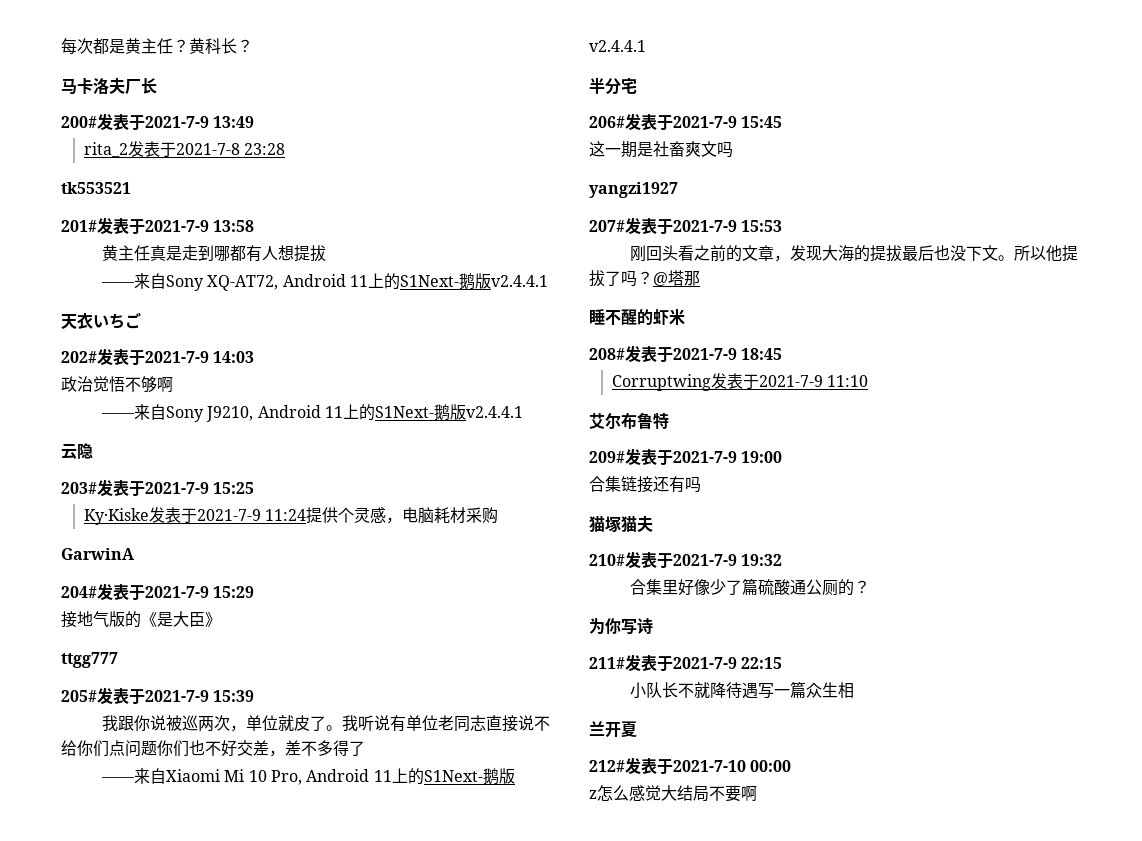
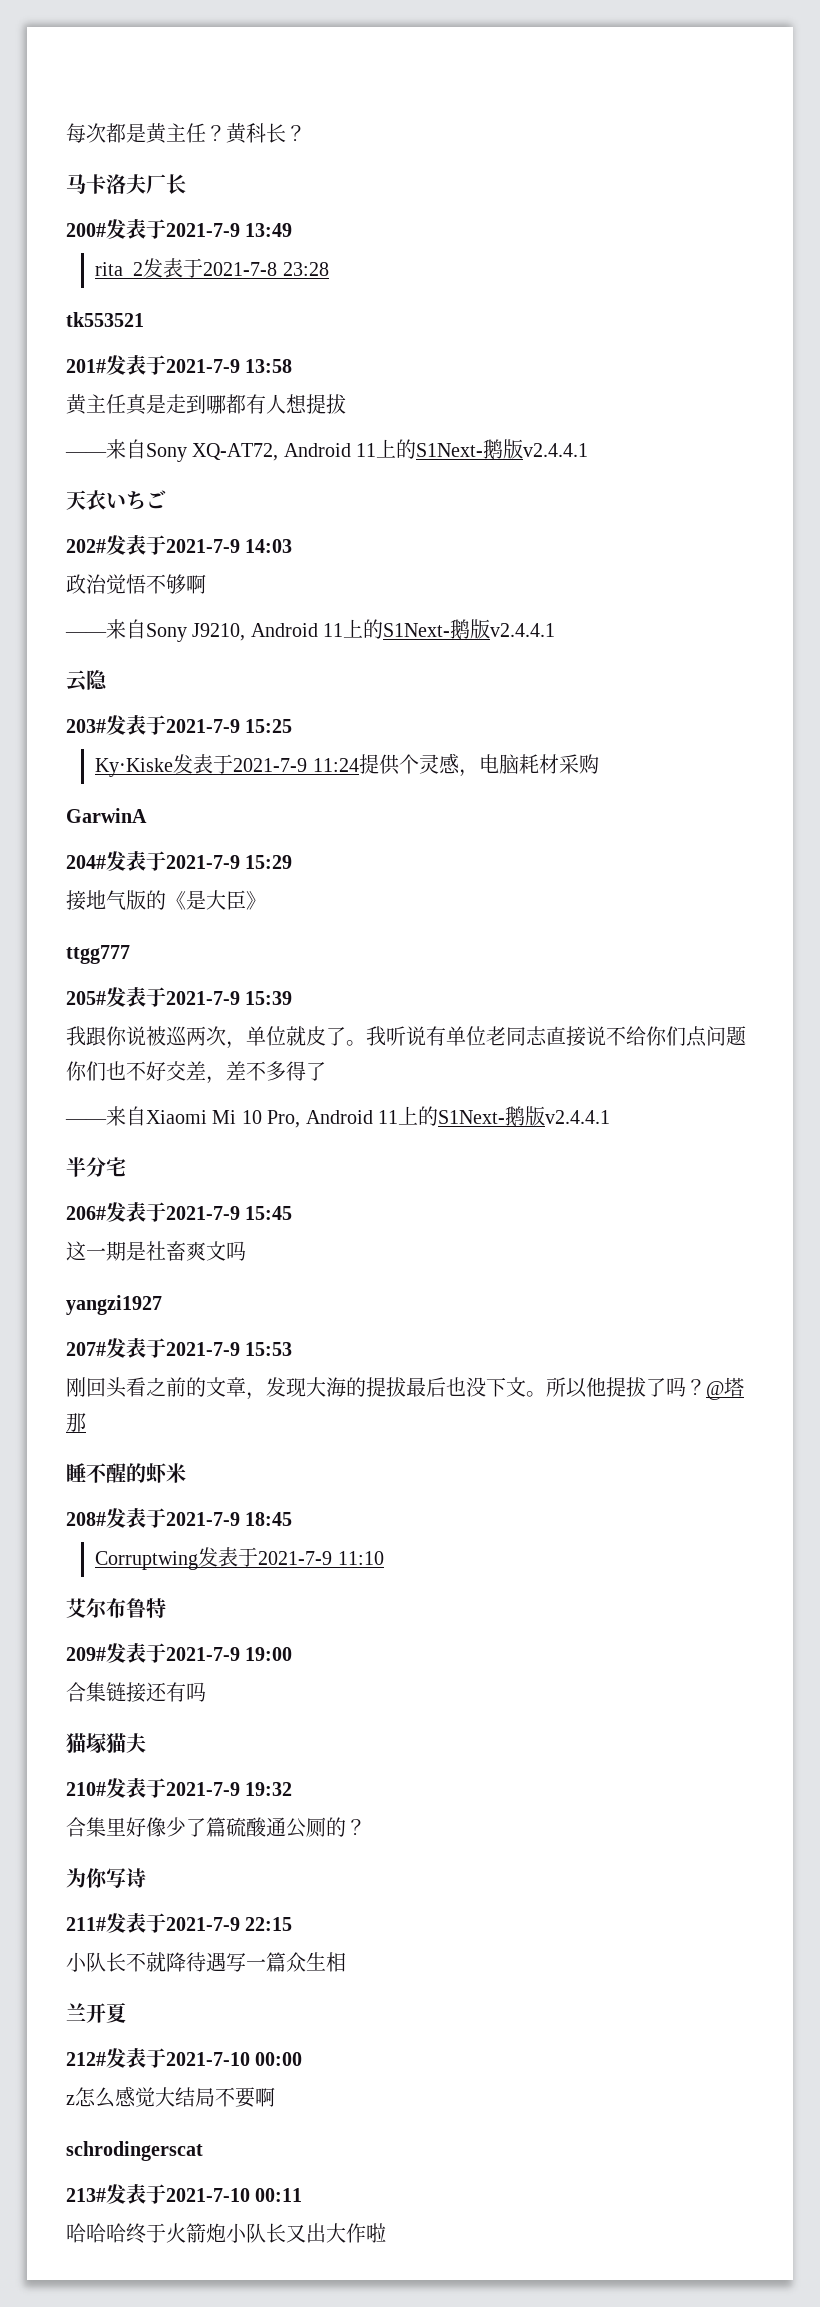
+ schrodingerscat
+ 213#发表于2021-7-10 00:11
+ 哈哈哈终于火箭炮小队长又出大作啦

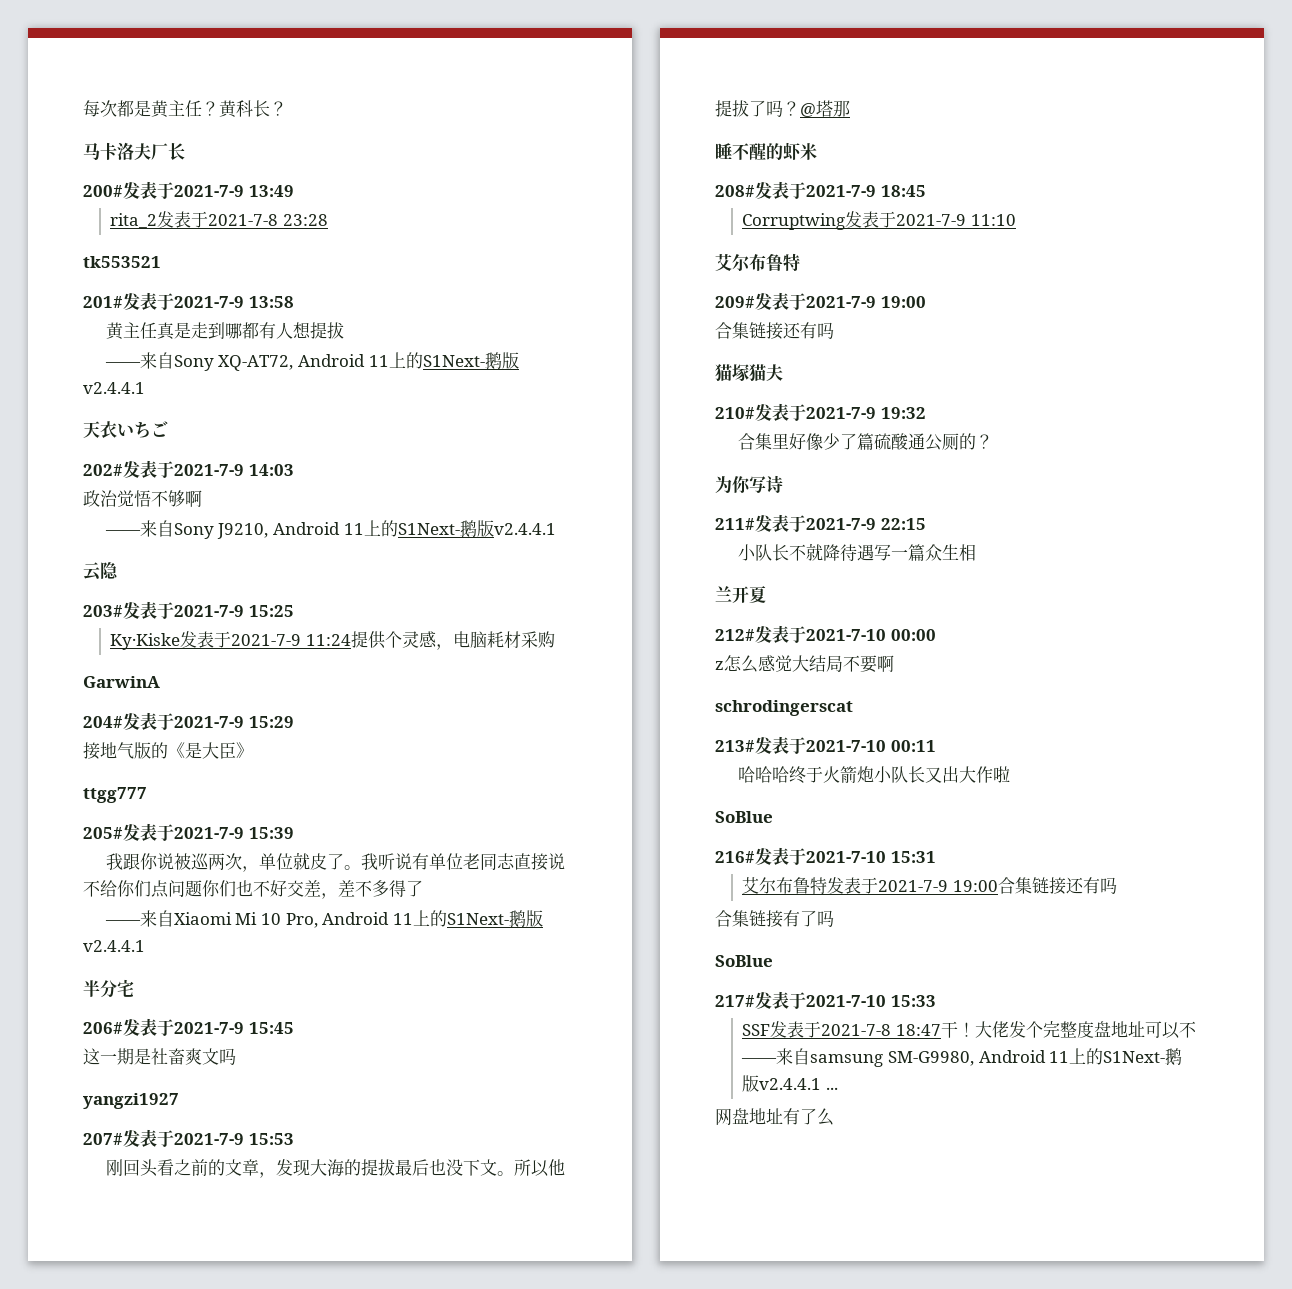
  哈哈哈终于火箭炮小队长又出大作啦
+ SoBlue
+ 216#发表于2021-7-10 15:31
+ 艾尔布鲁特发表于2021-7-9 19:00合集链接还有吗
+ 合集链接有了吗
+ SoBlue
+ 217#发表于2021-7-10 15:33
+ SSF发表于2021-7-8 18:47干！大佬发个完整度盘地址可以不——来自samsung SM-G9980, Android 11上的S1Next-鹅版v2.4.4.1 ...
+ 网盘地址有了么

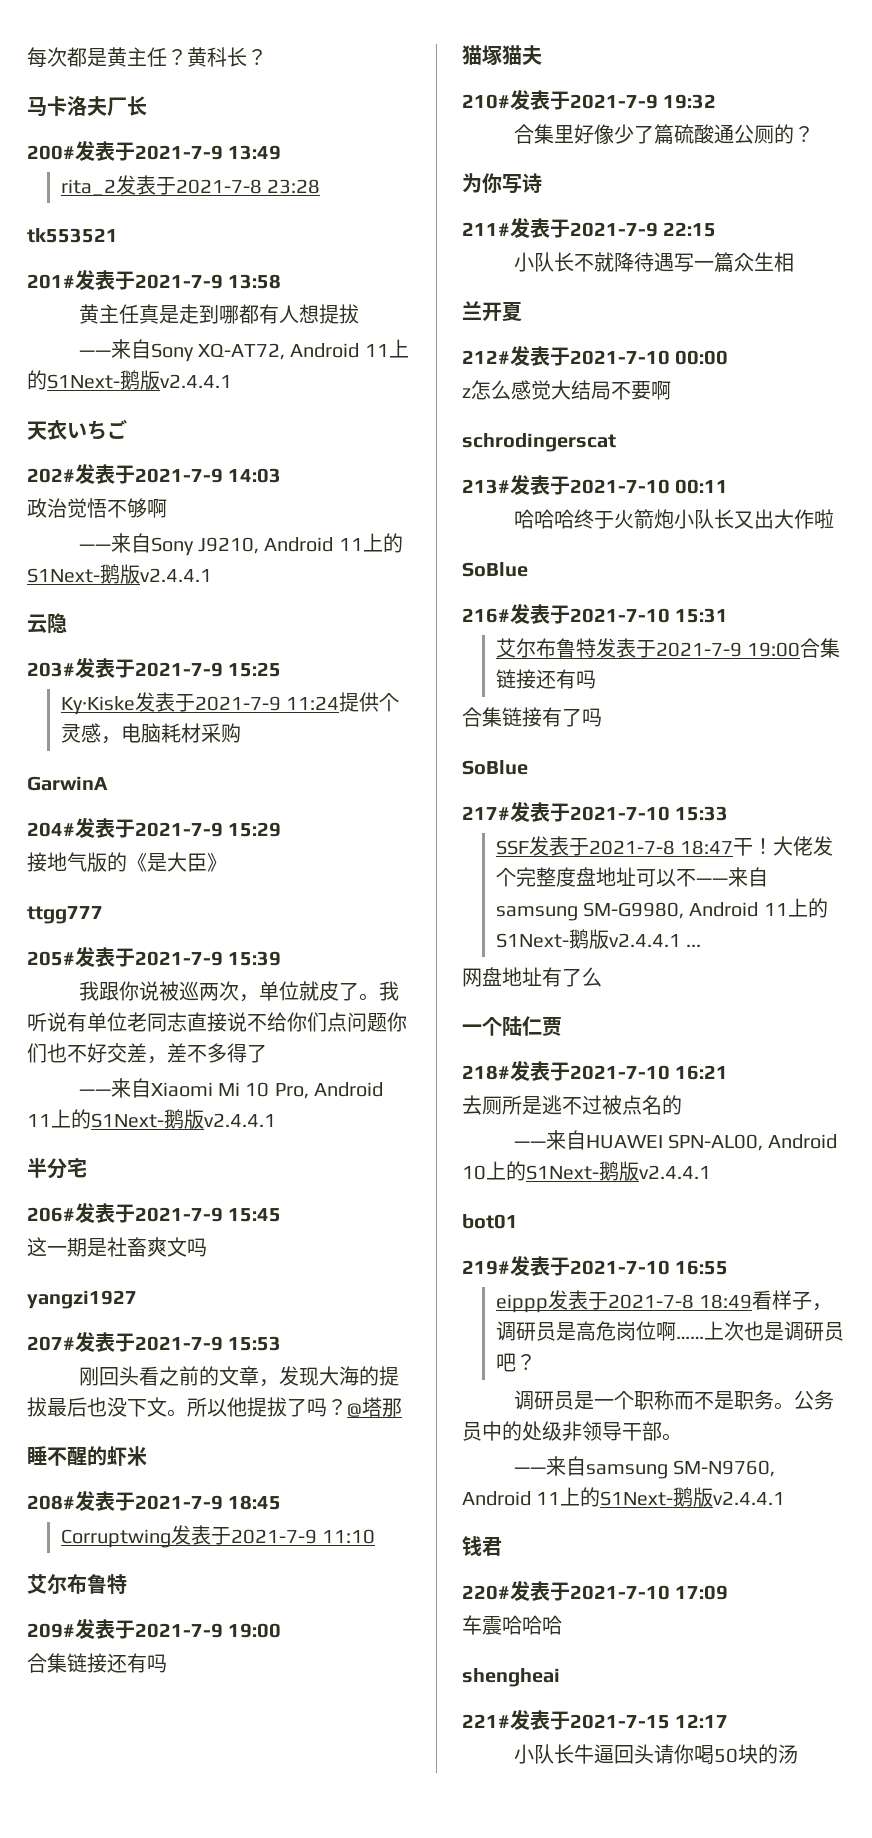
+ 一个陆仁贾
+ 218#发表于2021-7-10 16:21
+ 去厕所是逃不过被点名的
+ ——来自HUAWEI SPN-AL00, Android 10上的S1Next-鹅版v2.4.4.1
+ bot01
+ 219#发表于2021-7-10 16:55
+ eippp发表于2021-7-8 18:49看样子，调研员是高危岗位啊……上次也是调研员吧？
+ 调研员是一个职称而不是职务。公务员中的处级非领导干部。
+ ——来自samsung SM-N9760, Android 11上的S1Next-鹅版v2.4.4.1
+ 钱君
+ 220#发表于2021-7-10 17:09
+ 车震哈哈哈
+ shengheai
+ 221#发表于2021-7-15 12:17
+ 小队长牛逼回头请你喝50块的汤

